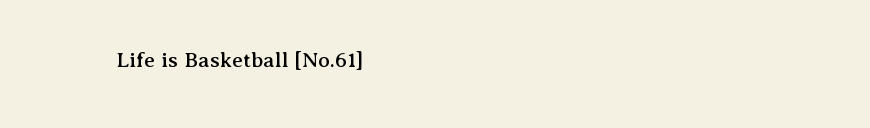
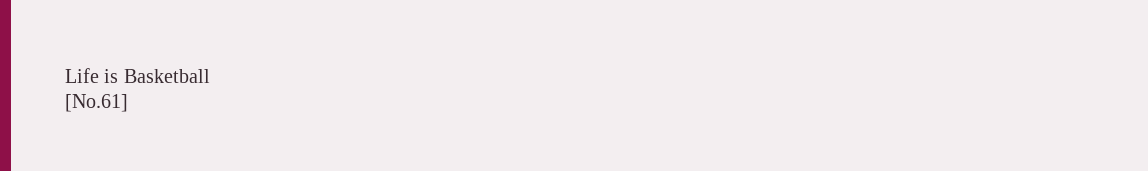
- Life is Basketball [No.61]
+ Life is Basketball
+ [No.61]

